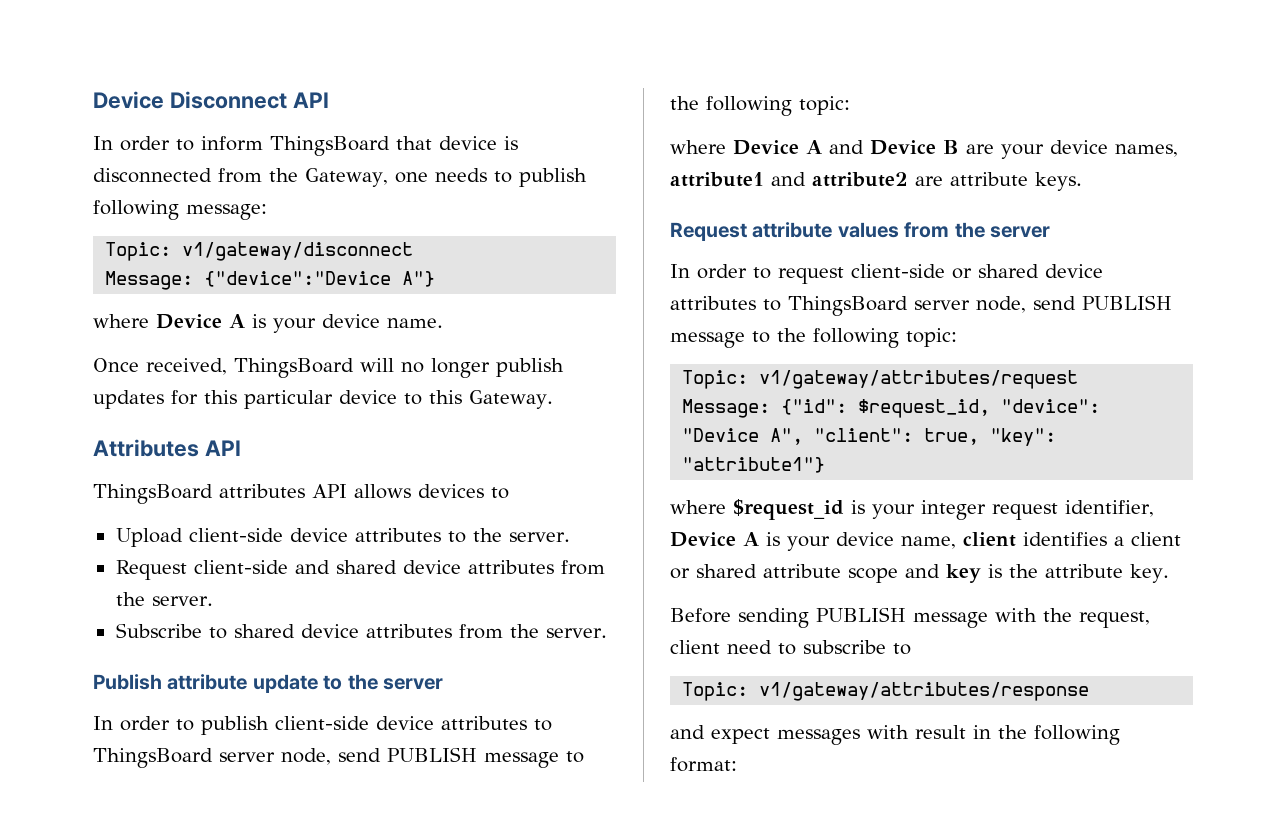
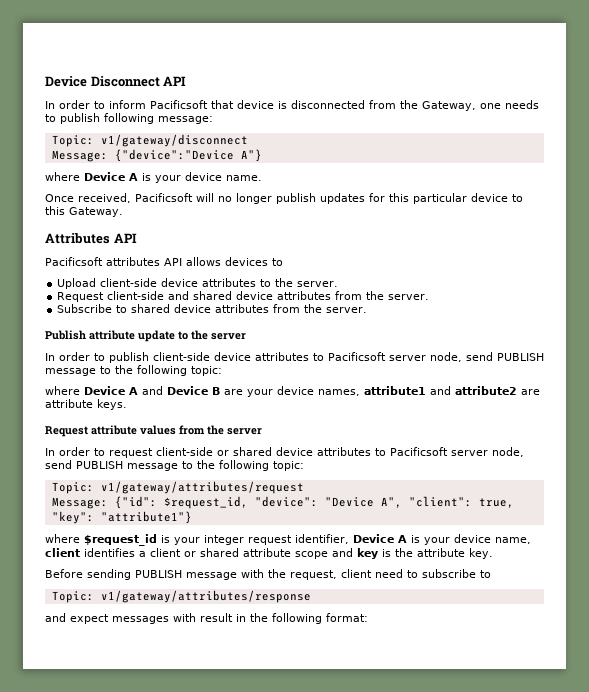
- In order to inform ThingsBoard that device is disconnected from the Gateway, one needs to publish following message:
+ In order to inform Pacificsoft that device is disconnected from the Gateway, one needs to publish following message:
- Once received, ThingsBoard will no longer publish updates for this particular device to this Gateway.
+ Once received, Pacificsoft will no longer publish updates for this particular device to this Gateway.
- ThingsBoard attributes API allows devices to
+ Pacificsoft attributes API allows devices to
- In order to publish client-side device attributes to ThingsBoard server node, send PUBLISH message to the following topic:
+ In order to publish client-side device attributes to Pacificsoft server node, send PUBLISH message to the following topic:
- In order to request client-side or shared device attributes to ThingsBoard server node, send PUBLISH message to the following topic:
+ In order to request client-side or shared device attributes to Pacificsoft server node, send PUBLISH message to the following topic:

